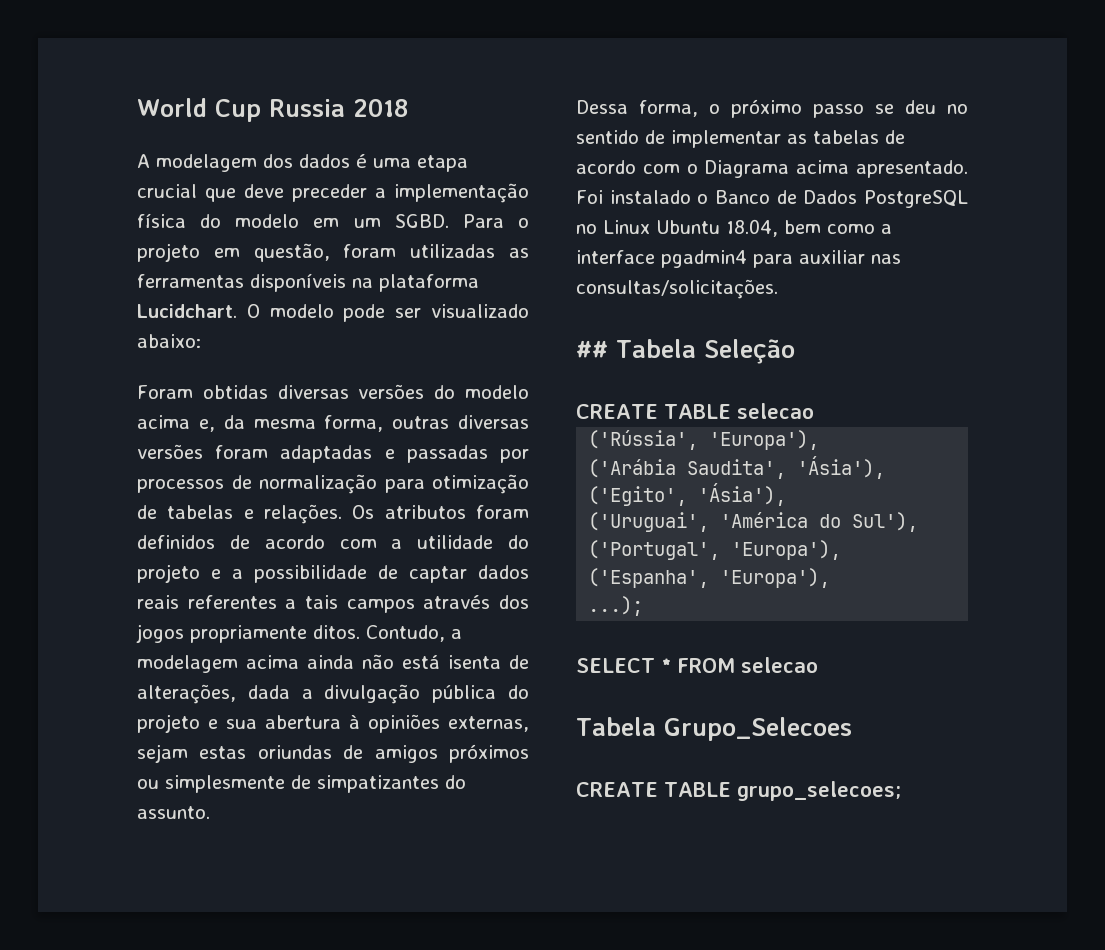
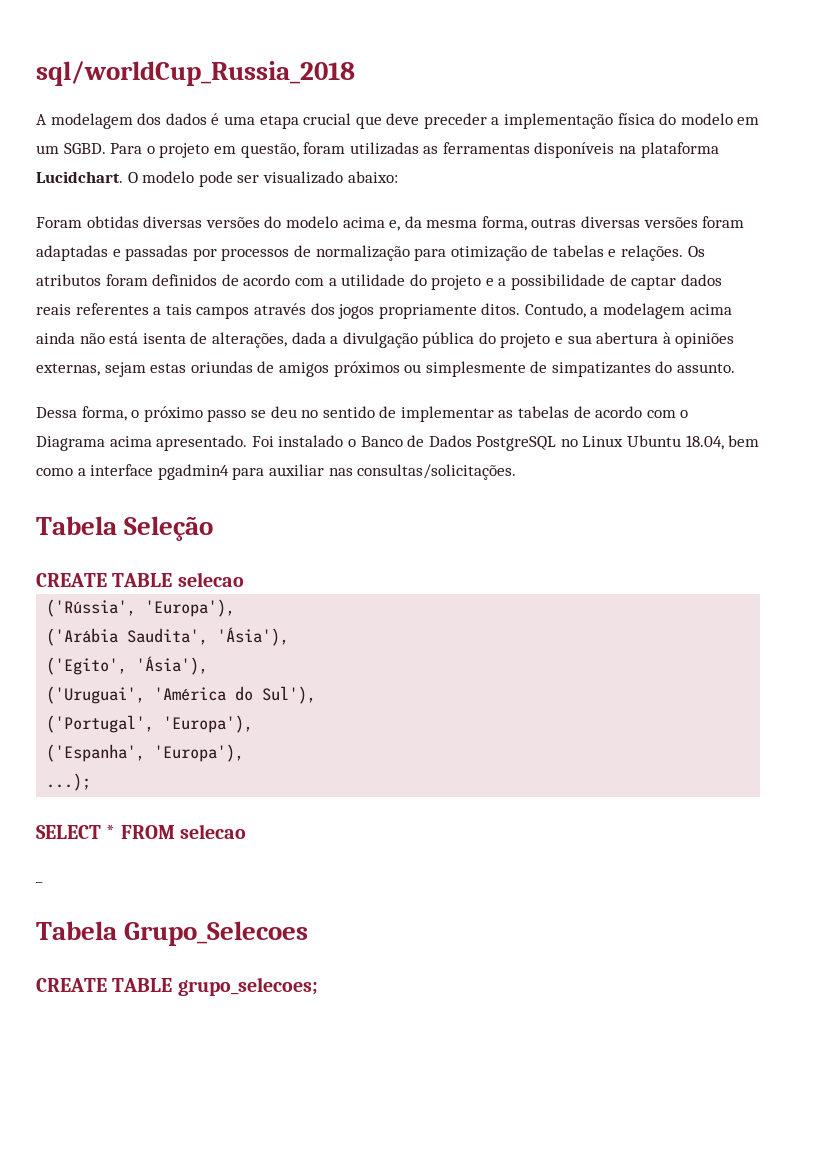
- World Cup Russia 2018
+ sql/worldCup_Russia_2018
- ## Tabela Seleção
+ Tabela Seleção
+ _

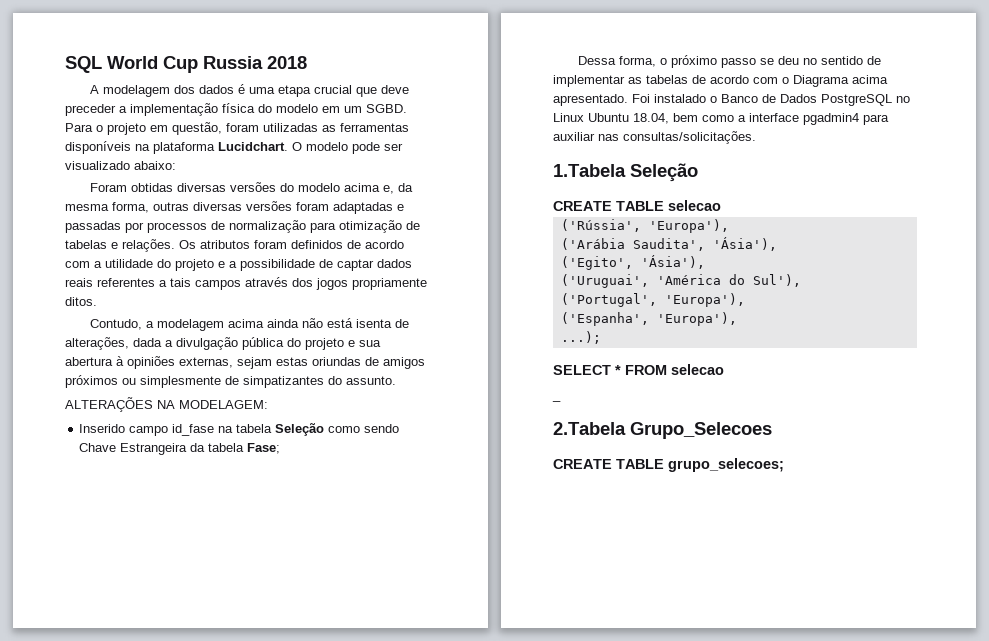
- sql/worldCup_Russia_2018
+ SQL World Cup Russia 2018
- Os atributos foram definidos de acordo com a utilidade do projeto e a possibilidade de captar dados reais referentes a tais campos através dos jogos propriamente ditos. Contudo, a modelagem acima ainda não está isenta de alterações, dada a divulgação pública do projeto e sua abertura à opiniões externas, sejam estas oriundas de amigos próximos ou simplesmente de simpatizantes do assunto.
+ Os atributos foram definidos de acordo com a utilidade do projeto e a possibilidade de captar dados reais referentes a tais campos através dos jogos propriamente ditos.
+ Contudo, a modelagem acima ainda não está isenta de alterações, dada a divulgação pública do projeto e sua abertura à opiniões externas, sejam estas oriundas de amigos próximos ou simplesmente de simpatizantes do assunto.
+ ALTERAÇÕES NA MODELAGEM:
+ Inserido campo id_fase na tabela Seleção como sendo Chave Estrangeira da tabela Fase;
- Tabela Seleção
+ 1.Tabela Seleção
- Tabela Grupo_Selecoes
+ 2.Tabela Grupo_Selecoes

